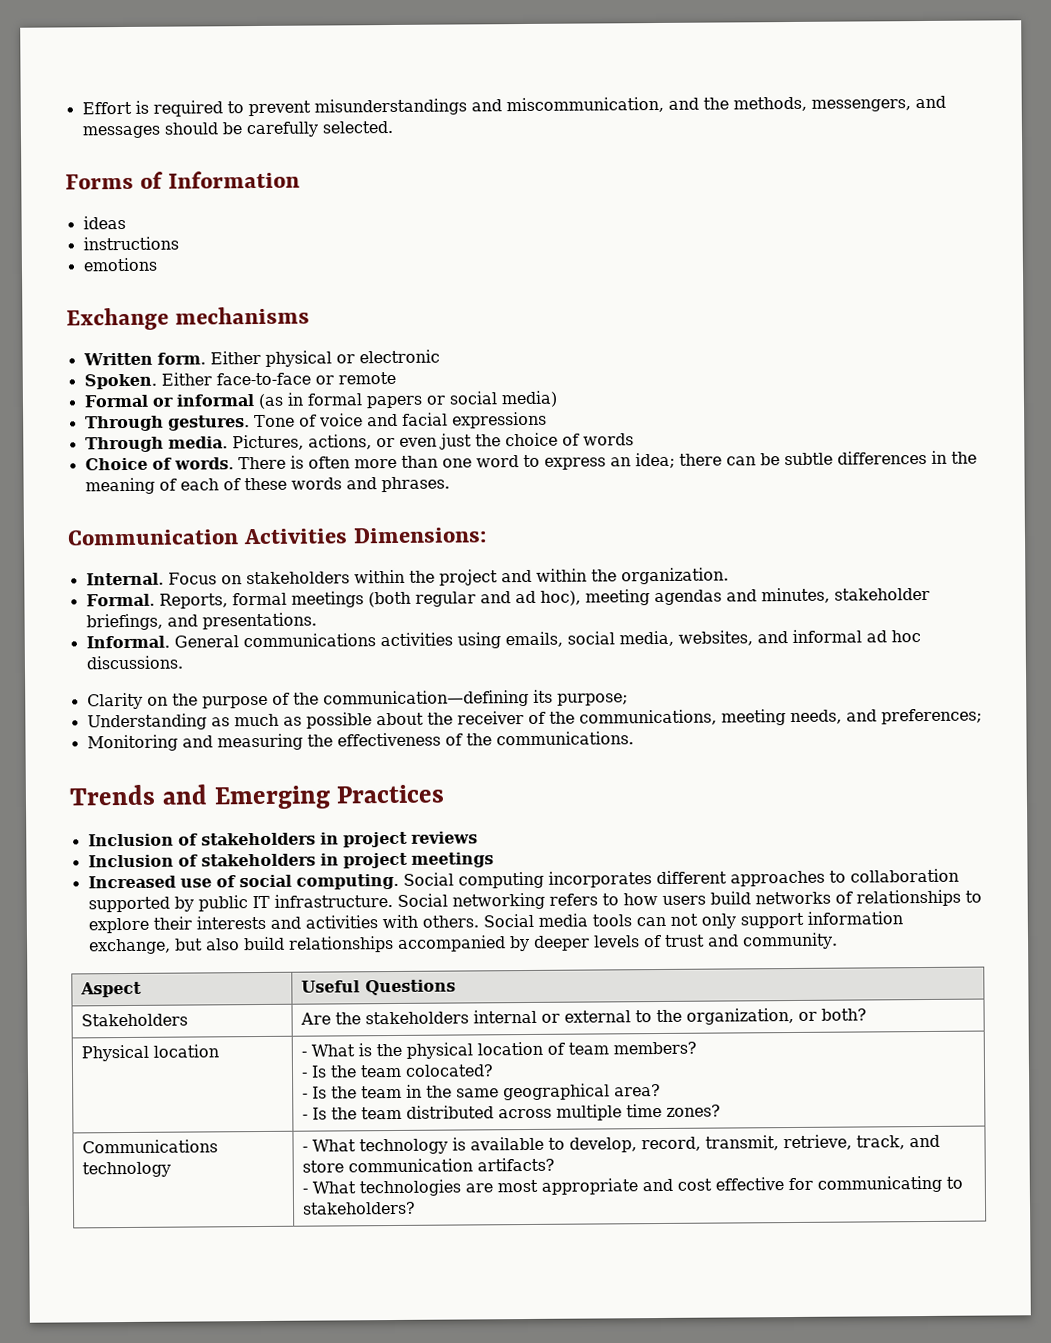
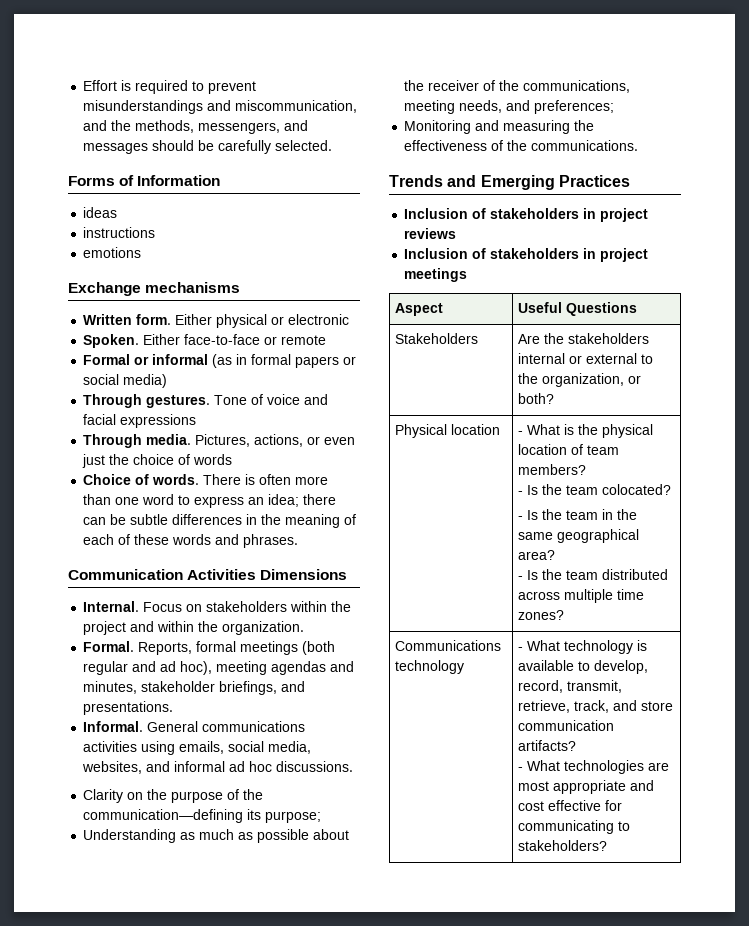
- Communication Activities Dimensions:
+ Communication Activities Dimensions
- Increased use of social computing. Social computing incorporates different approaches to collaboration supported by public IT infrastructure. Social networking refers to how users build networks of relationships to explore their interests and activities with others. Social media tools can not only support information exchange, but also build relationships accompanied by deeper levels of trust and community.

